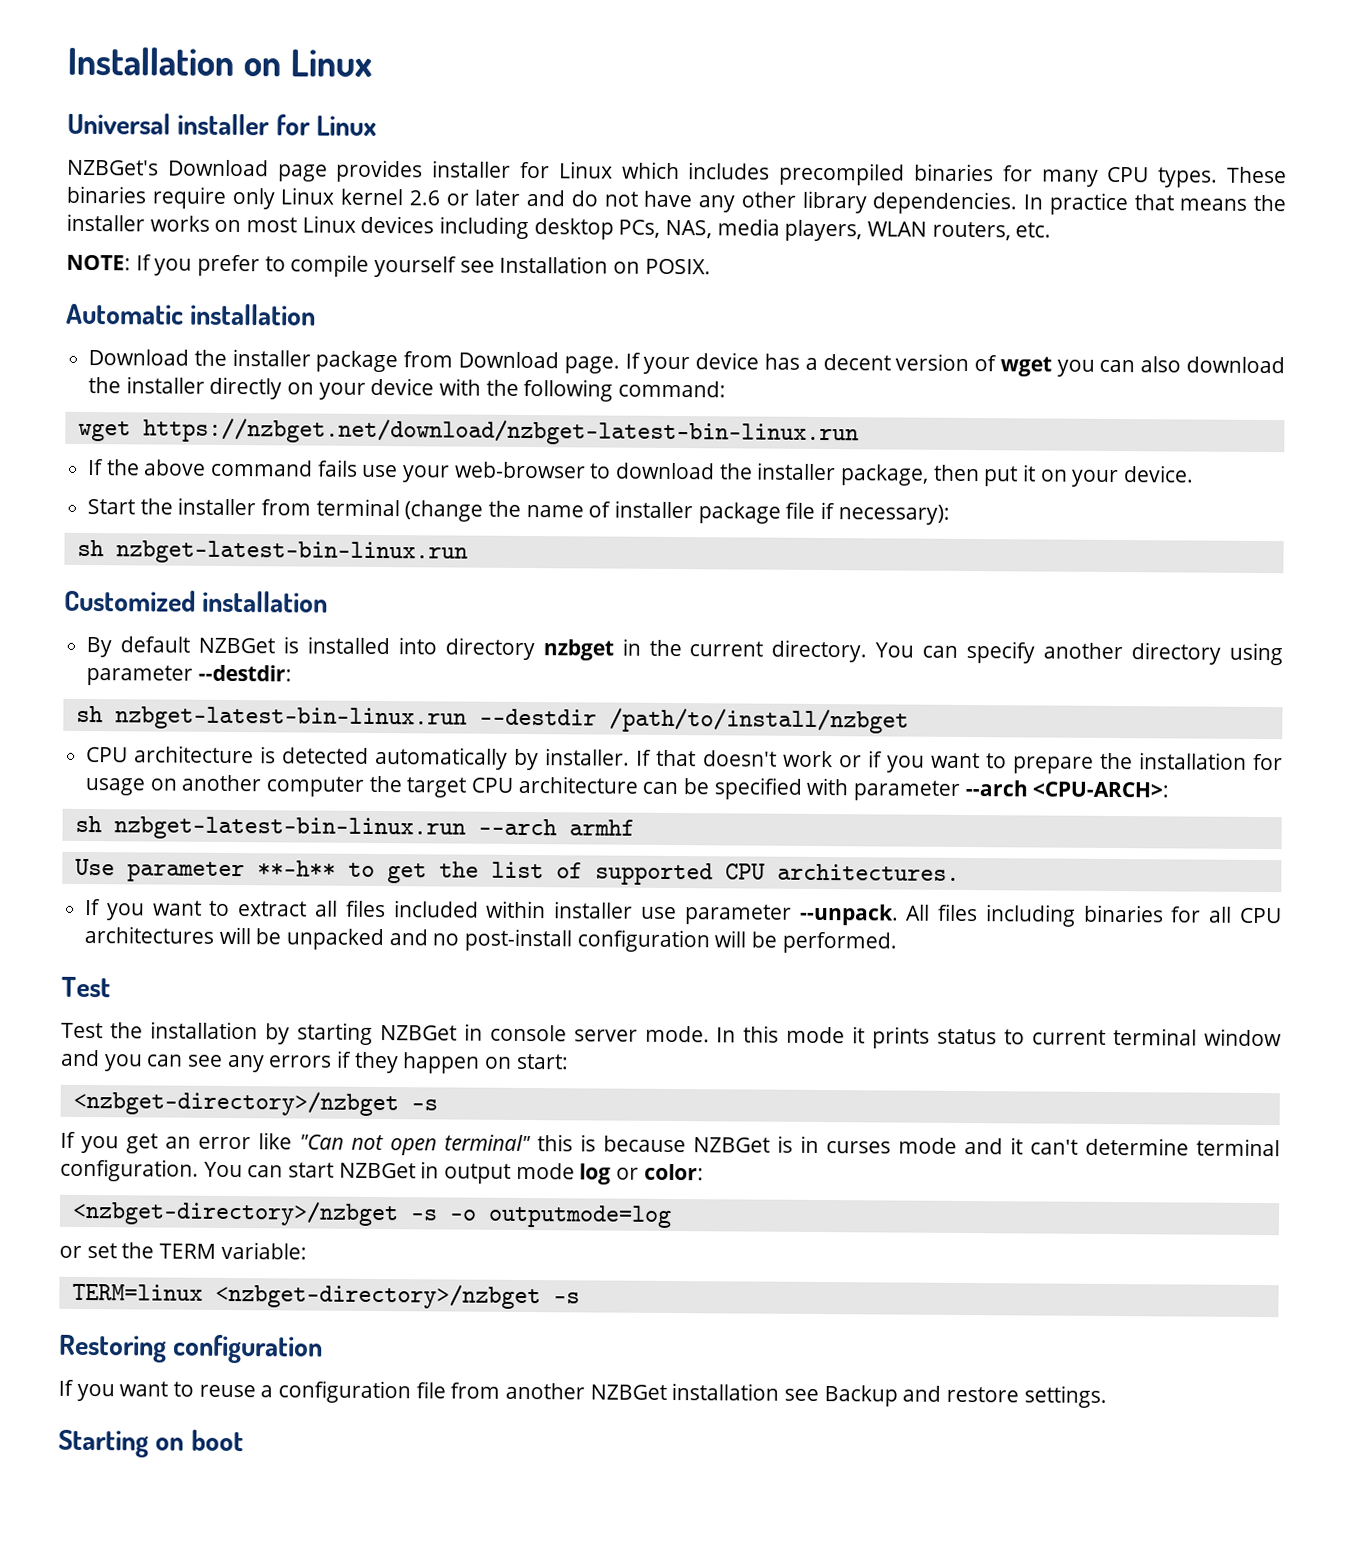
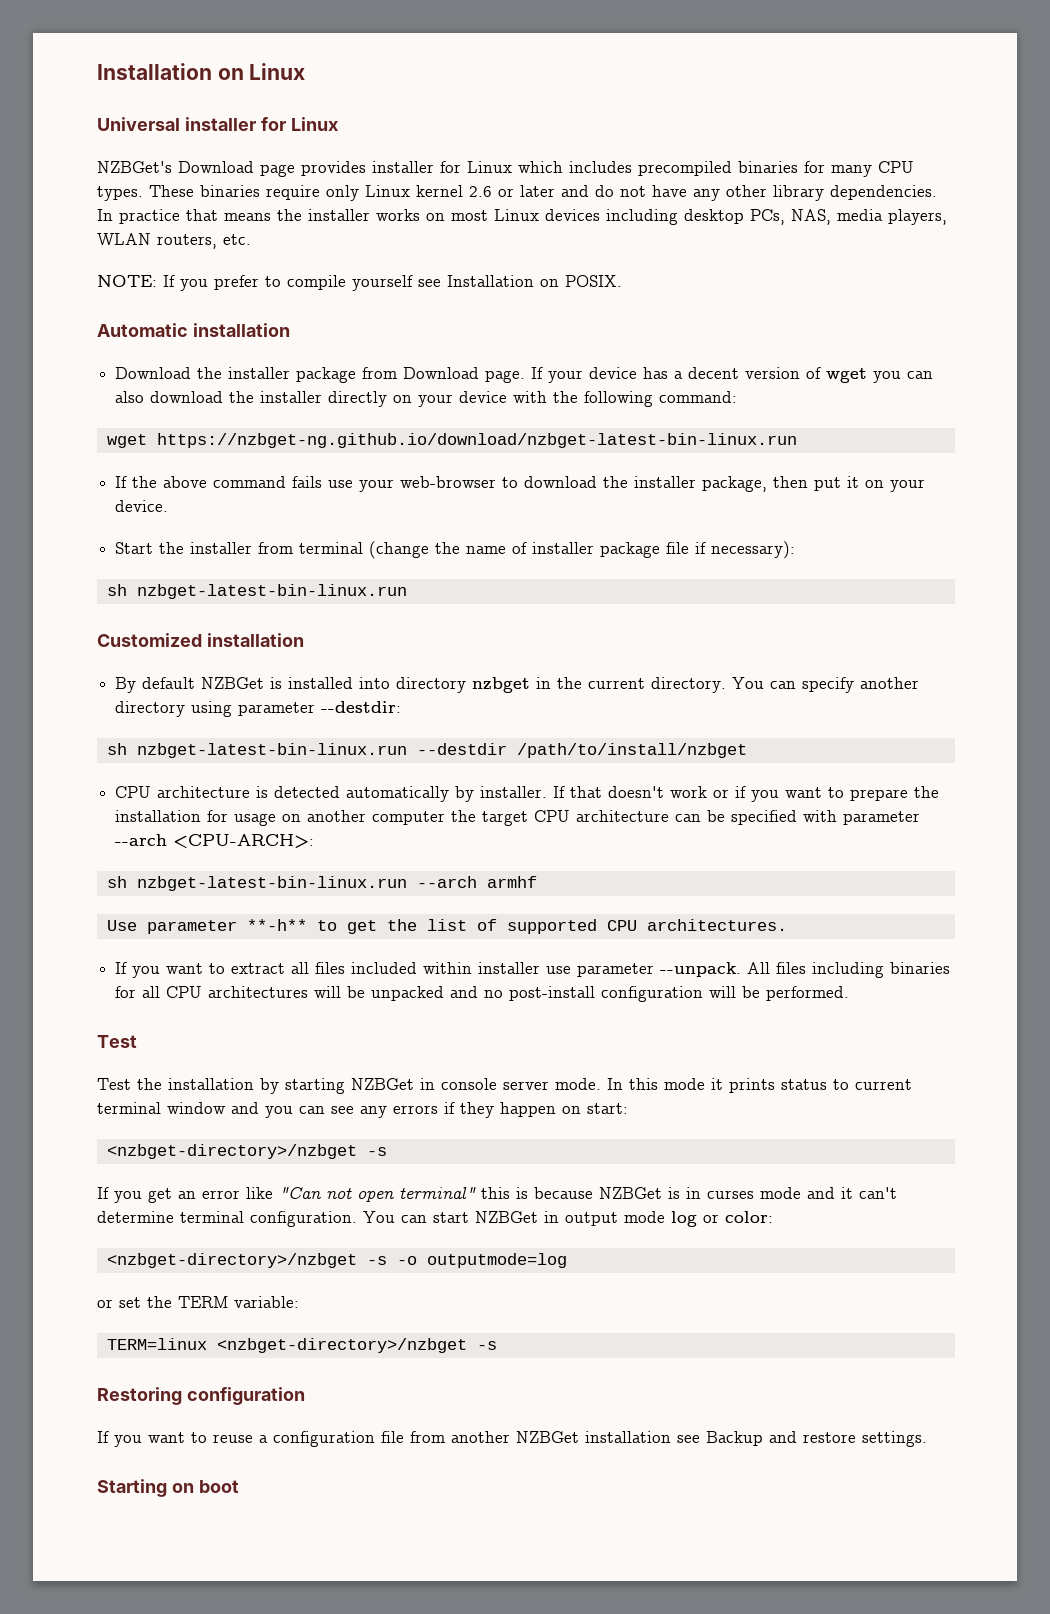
- wget https://nzbget.net/download/nzbget-latest-bin-linux.run
+ wget https://nzbget-ng.github.io/download/nzbget-latest-bin-linux.run

